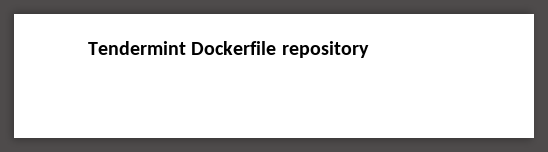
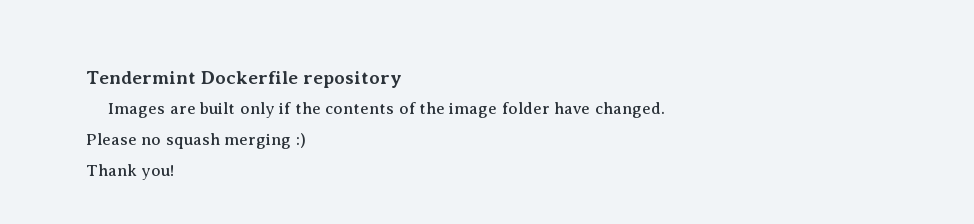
+ Images are built only if the contents of the image folder have changed.
+ Please no squash merging :)
+ Thank you!

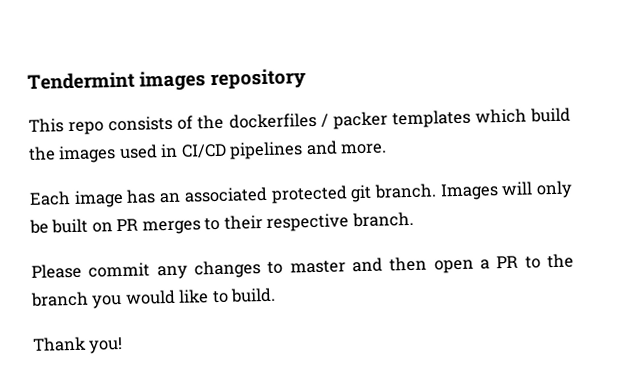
- Tendermint Dockerfile repository
+ Tendermint images repository
- Images are built only if the contents of the image folder have changed.
- Please no squash merging :)
+ This repo consists of the dockerfiles / packer templates which build the images used in CI/CD pipelines and more.
+ Each image has an associated protected git branch. Images will only be built on PR merges to their respective branch.
+ Please commit any changes to master and then open a PR to the branch you would like to build.

